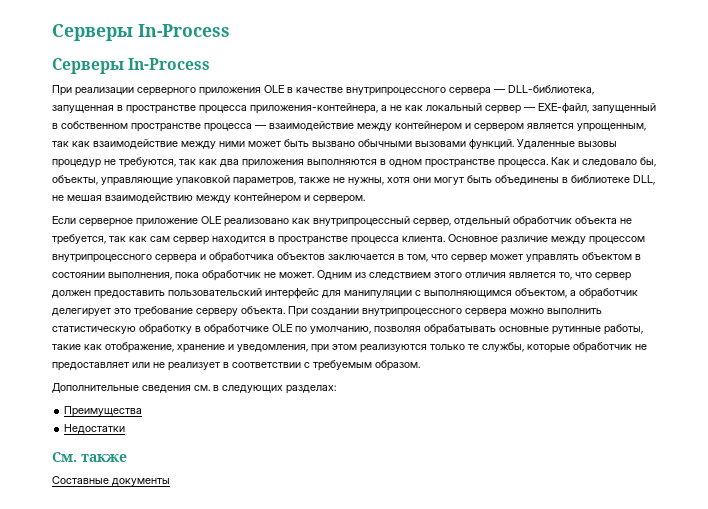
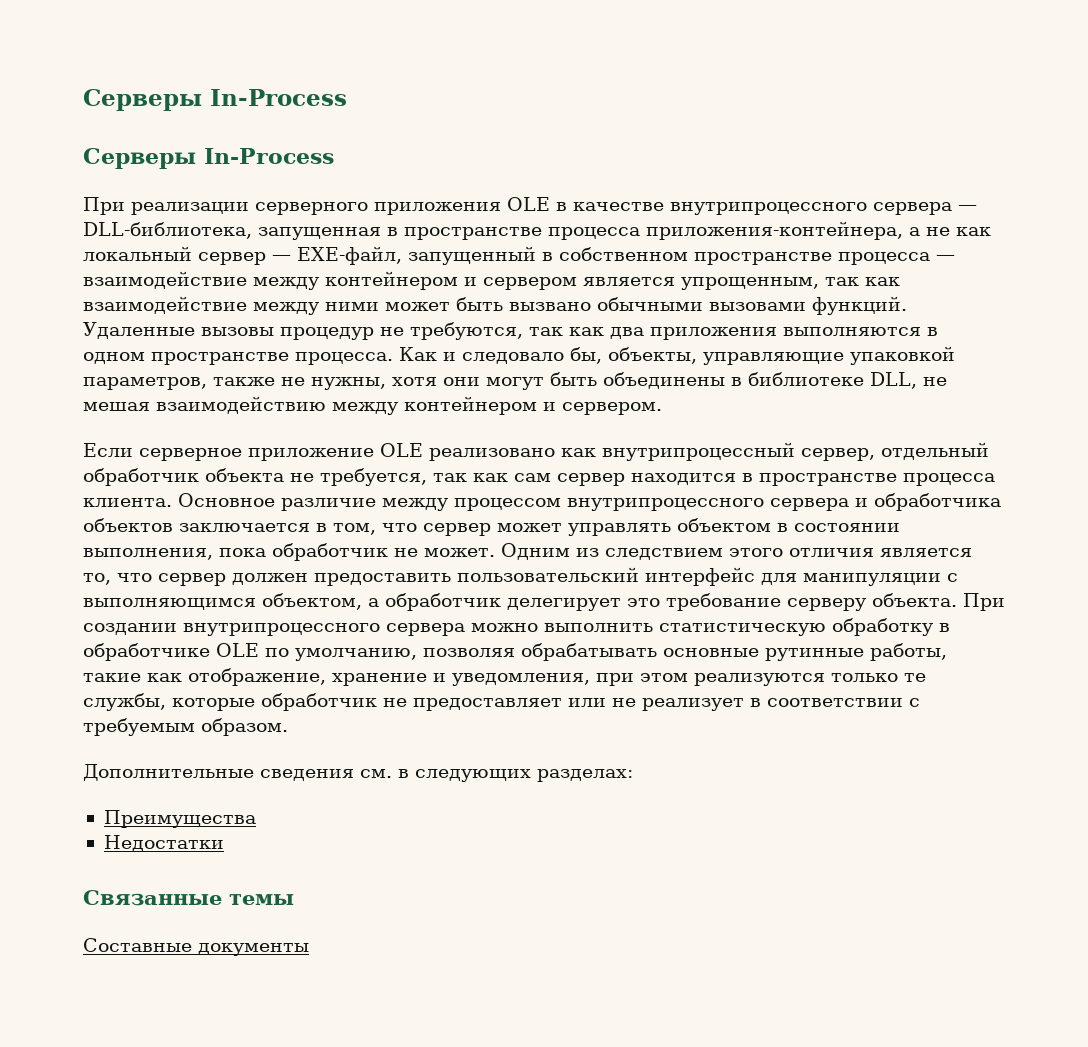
- См. также
+ Связанные темы

